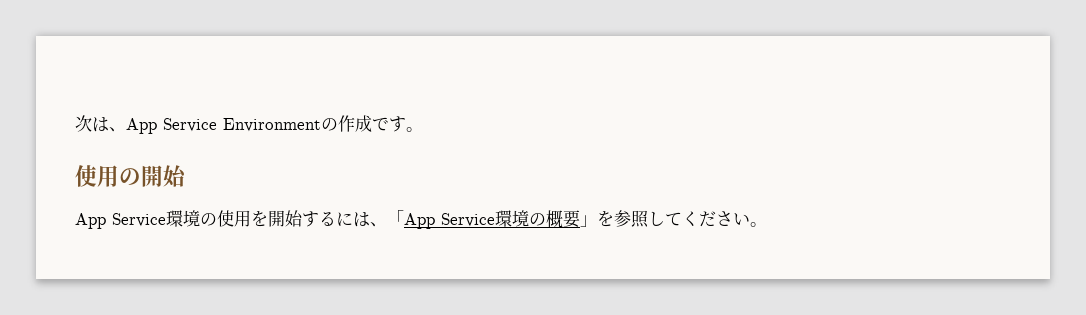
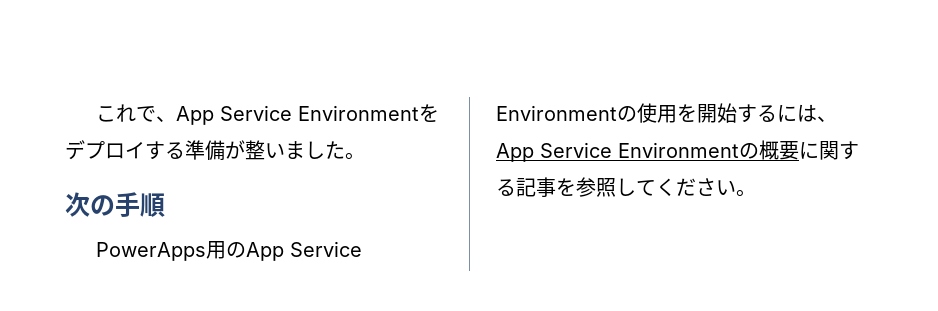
- 次は、App Service Environmentの作成です。
- 使用の開始
- App Service環境の使用を開始するには、「App Service環境の概要」を参照してください。
+ これで、App Service Environmentをデプロイする準備が整いました。
+ 次の手順
+ PowerApps用のApp Service Environmentの使用を開始するには、App Service Environmentの概要に関する記事を参照してください。

